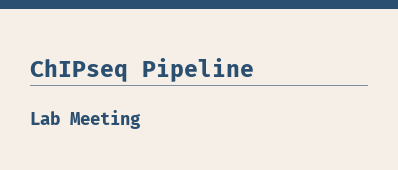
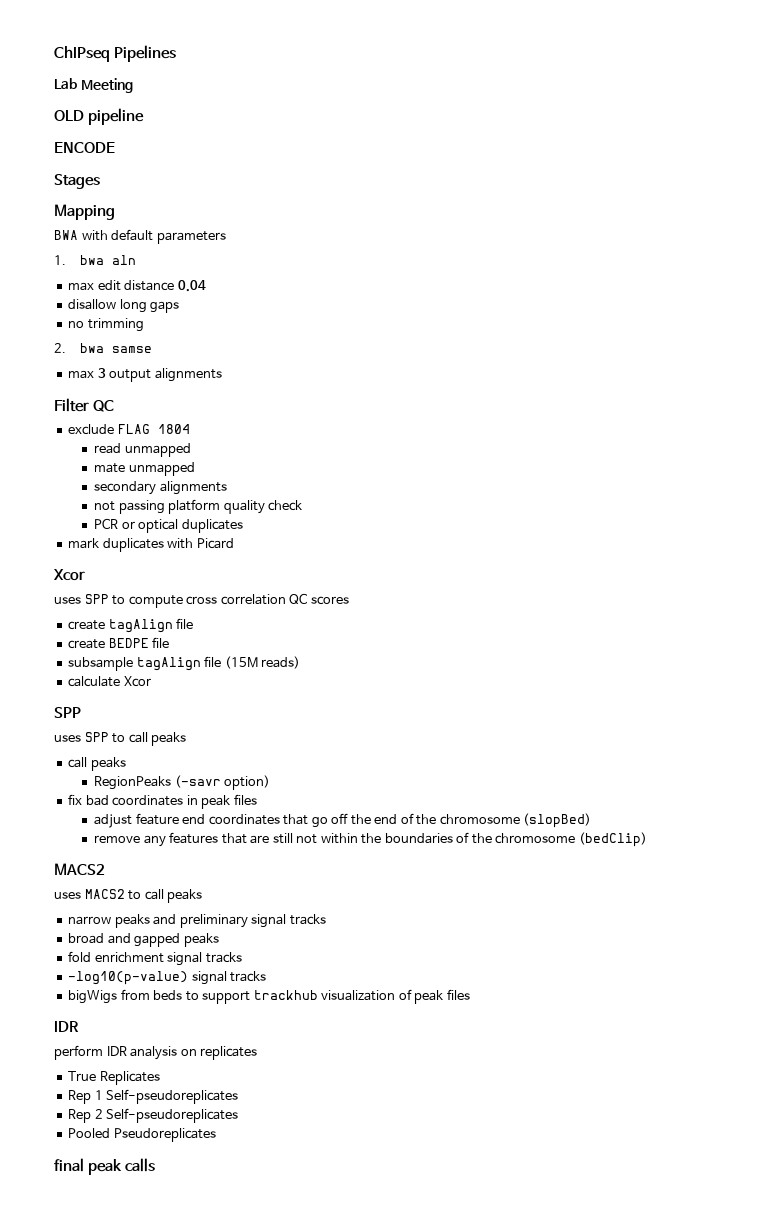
- ChIPseq Pipeline
+ ChIPseq Pipelines
+ OLD pipeline
+ ENCODE
+ Stages
+ Mapping
+ BWA with default parameters
+ 1. bwa aln
+ max edit distance 0.04
+ disallow long gaps
+ no trimming
+ 2. bwa samse
+ max 3 output alignments
+ Filter QC
+ exclude FLAG 1804
+ read unmapped
+ mate unmapped
+ secondary alignments
+ not passing platform quality check
+ PCR or optical duplicates
+ mark duplicates with Picard
+ Xcor
+ uses SPP to compute cross correlation QC scores
+ create tagAlign file
+ create BEDPE file
+ subsample tagAlign file (15M reads)
+ calculate Xcor
+ SPP
+ uses SPP to call peaks
+ call peaks
+ RegionPeaks (-savr option)
+ fix bad coordinates in peak files
+ adjust feature end coordinates that go off the end of the chromosome (slopBed)
+ remove any features that are still not within the boundaries of the chromosome (bedClip)
+ MACS2
+ uses MACS2 to call peaks
+ narrow peaks and preliminary signal tracks
+ broad and gapped peaks
+ fold enrichment signal tracks
+ -log10(p-value) signal tracks
+ bigWigs from beds to support trackhub visualization of peak files
+ IDR
+ perform IDR analysis on replicates
+ True Replicates
+ Rep 1 Self-pseudoreplicates
+ Rep 2 Self-pseudoreplicates
+ Pooled Pseudoreplicates
+ final peak calls

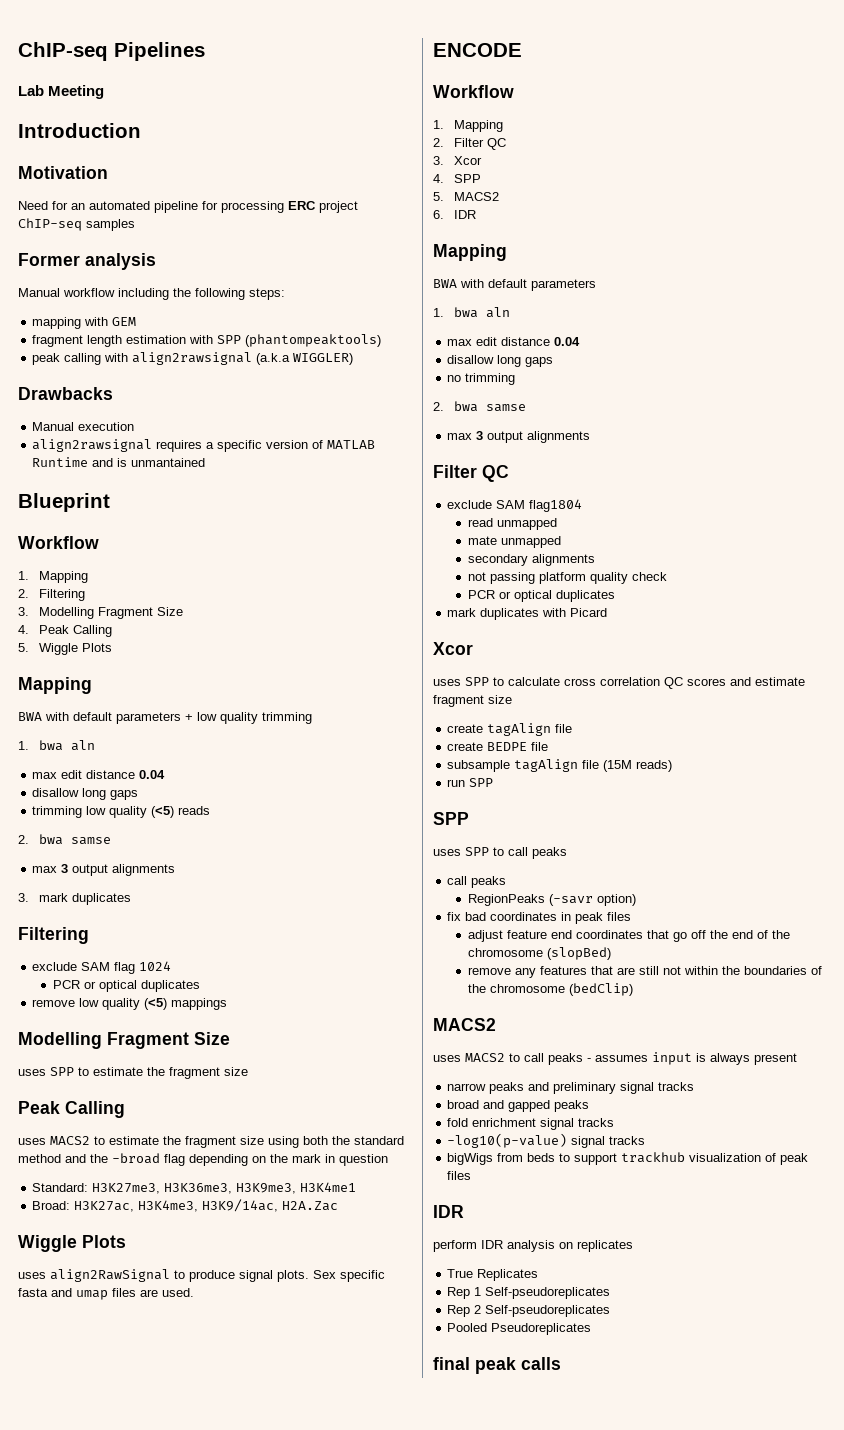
- ChIPseq Pipelines
+ ChIP-seq Pipelines
- OLD pipeline
+ Introduction
+ Motivation
+ Need for an automated pipeline for processing ERC project ChIP-seq samples
+ Former analysis
+ Manual workflow including the following steps:
+ mapping with GEM
+ fragment length estimation with SPP (phantompeaktools)
+ peak calling with align2rawsignal (a.k.a WIGGLER)
+ Drawbacks
+ Manual execution
+ align2rawsignal requires a specific version of MATLAB Runtime and is unmantained
+ Blueprint
+ Workflow
+ 1. Mapping
+ 2. Filtering
+ 3. Modelling Fragment Size
+ 4. Peak Calling
+ 5. Wiggle Plots
+ Mapping
+ BWA with default parameters + low quality trimming
+ 1. bwa aln
+ max edit distance 0.04
+ disallow long gaps
+ trimming low quality (<5) reads
+ 2. bwa samse
+ max 3 output alignments
+ 3. mark duplicates
+ Filtering
+ exclude SAM flag 1024
+ PCR or optical duplicates
+ remove low quality (<5) mappings
+ Modelling Fragment Size
+ uses SPP to estimate the fragment size
+ Peak Calling
+ uses MACS2 to estimate the fragment size using both the standard method and the -broad flag depending on the mark in question
+ Standard: H3K27me3, H3K36me3, H3K9me3, H3K4me1
+ Broad: H3K27ac, H3K4me3, H3K9/14ac, H2A.Zac
+ Wiggle Plots
+ uses align2RawSignal to produce signal plots. Sex specific fasta and umap files are used.
  ENCODE
- Stages
+ Workflow
+ 1. Mapping
+ 2. Filter QC
+ 3. Xcor
+ 4. SPP
+ 5. MACS2
+ 6. IDR
- exclude FLAG 1804
+ exclude SAM flag1804
- uses SPP to compute cross correlation QC scores
+ uses SPP to calculate cross correlation QC scores and estimate fragment size
- calculate Xcor
+ run SPP
- uses MACS2 to call peaks
+ uses MACS2 to call peaks - assumes input is always present

